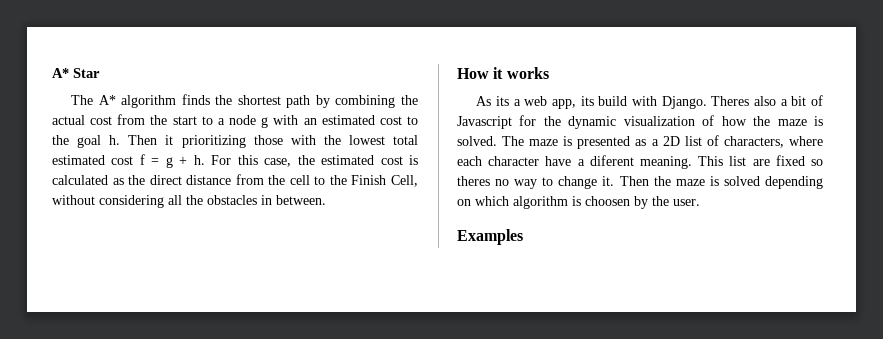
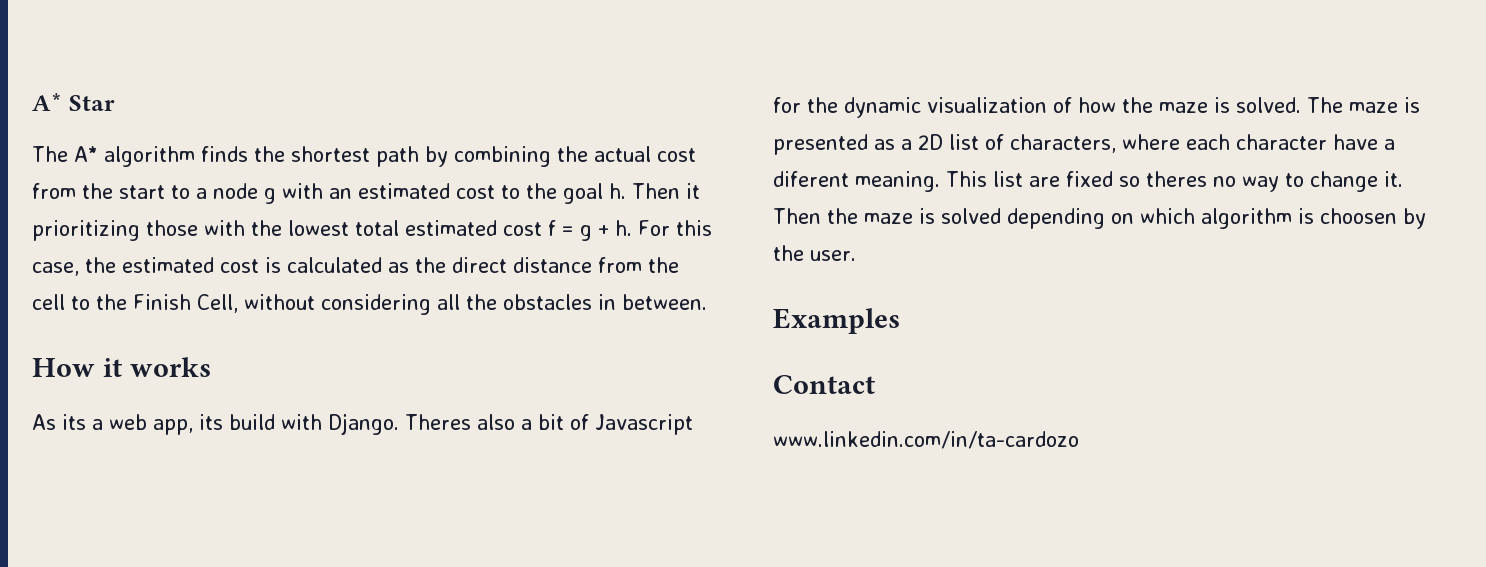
+ Contact
+ www.linkedin.com/in/ta-cardozo

